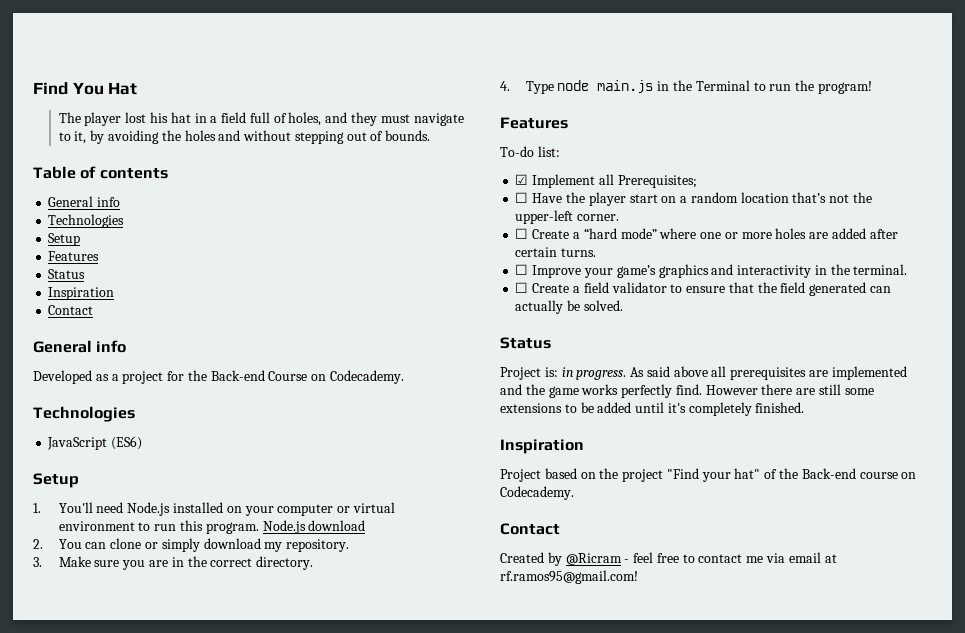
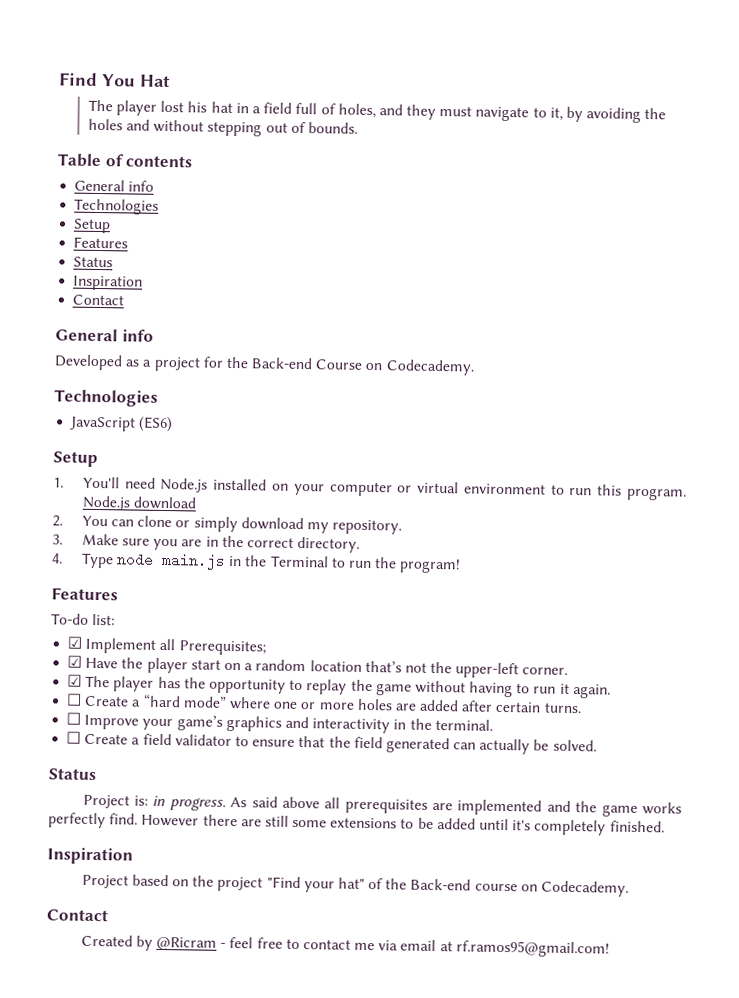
- ☐ Have the player start on a random location that’s not the upper-left corner.
+ ☑ Have the player start on a random location that’s not the upper-left corner.
+ ☑ The player has the opportunity to replay the game without having to run it again.

